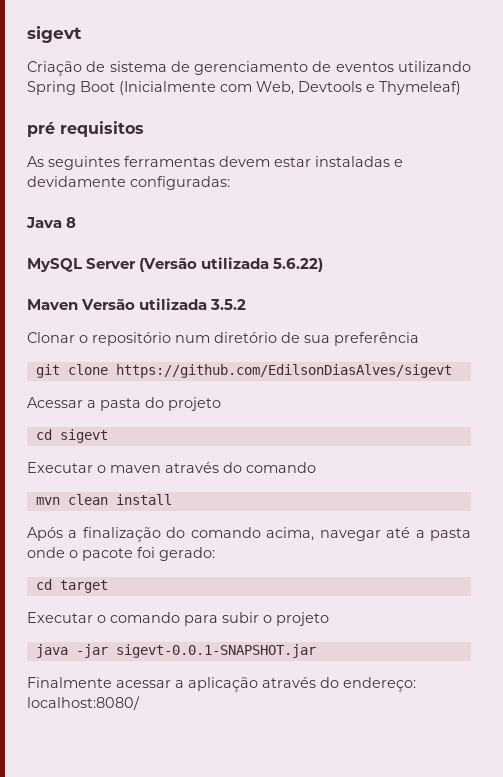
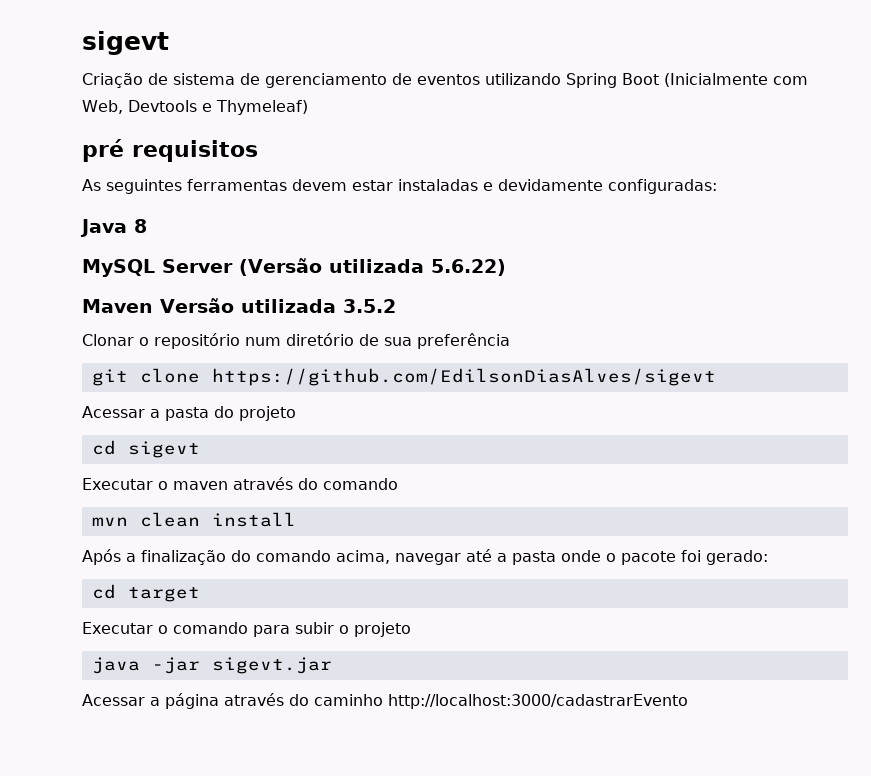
- java -jar sigevt-0.0.1-SNAPSHOT.jar
- Finalmente acessar a aplicação através do endereço: localhost:8080/
+ java -jar sigevt.jar
+ Acessar a página através do caminho http://localhost:3000/cadastrarEvento

